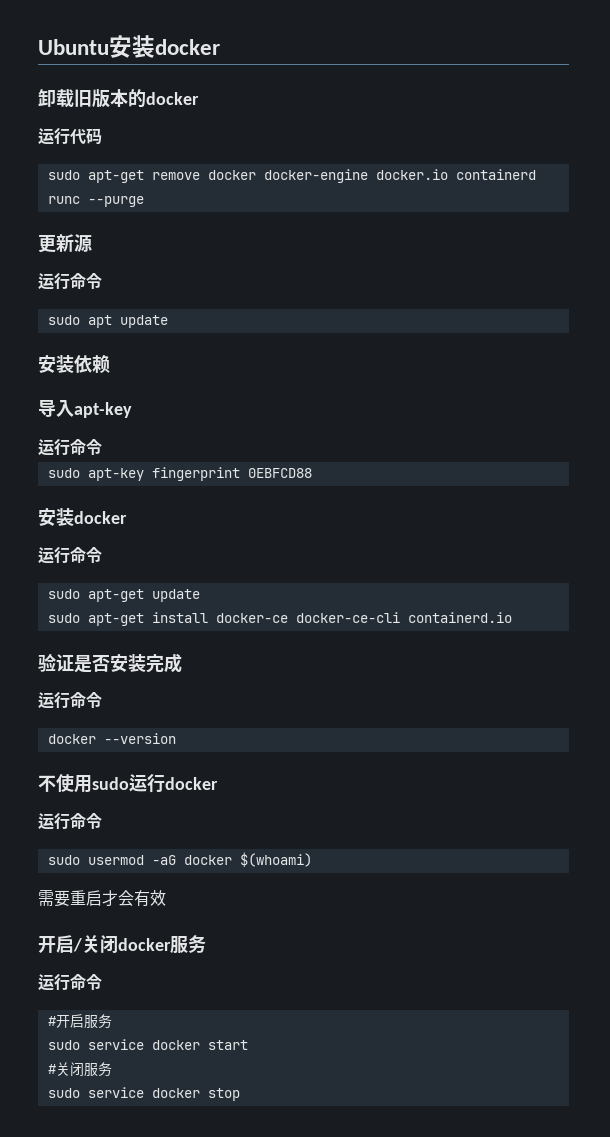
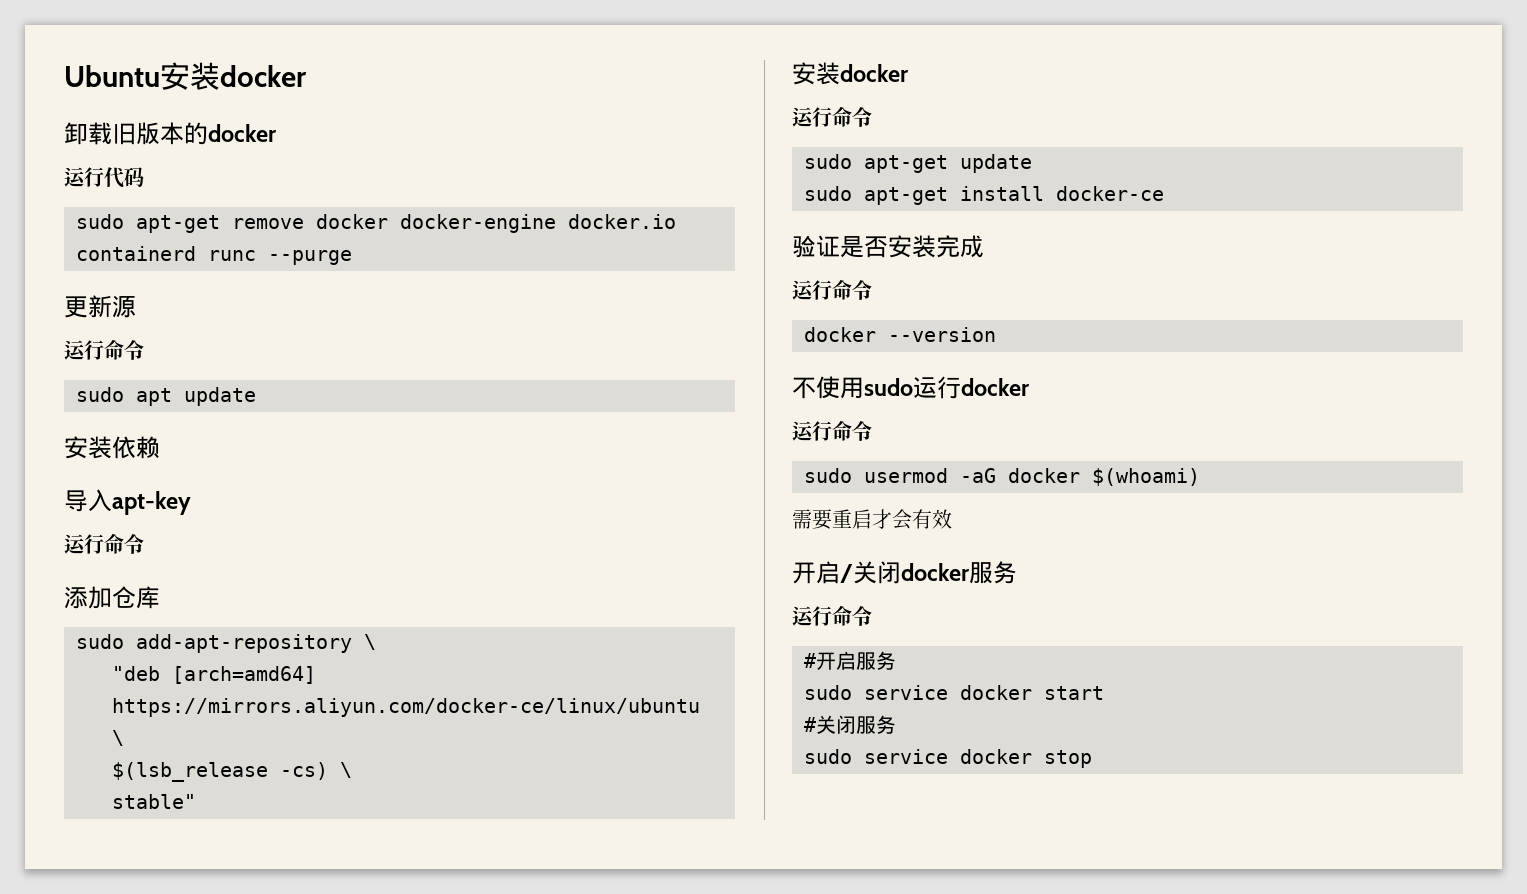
- sudo apt-key fingerprint 0EBFCD88
+ 添加仓库
+ sudo add-apt-repository \
+ "deb [arch=amd64] https://mirrors.aliyun.com/docker-ce/linux/ubuntu \
+ $(lsb_release -cs) \
+ stable"
- sudo apt-get install docker-ce docker-ce-cli containerd.io
+ sudo apt-get install docker-ce

